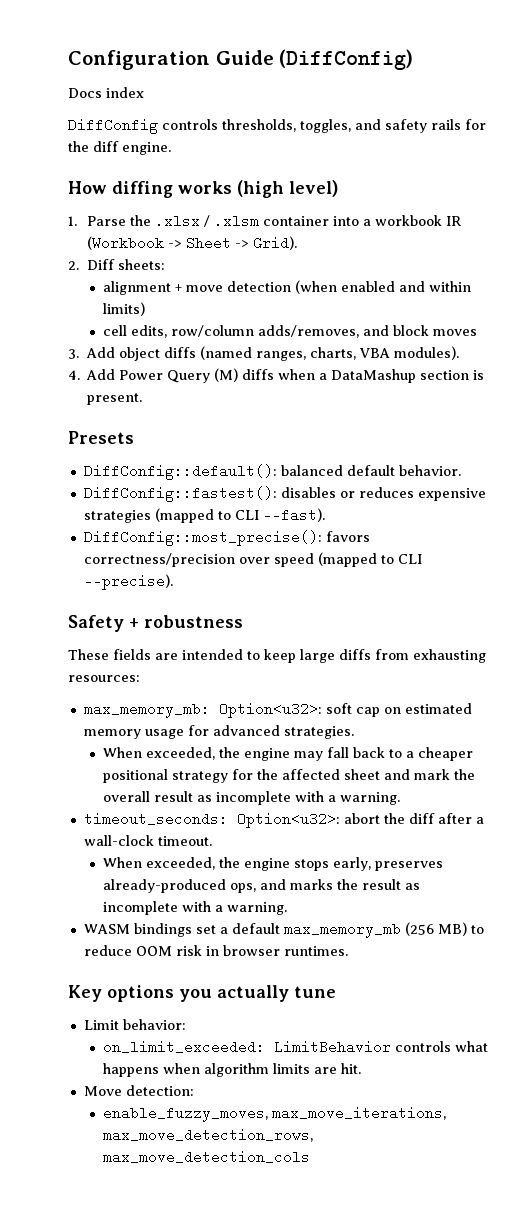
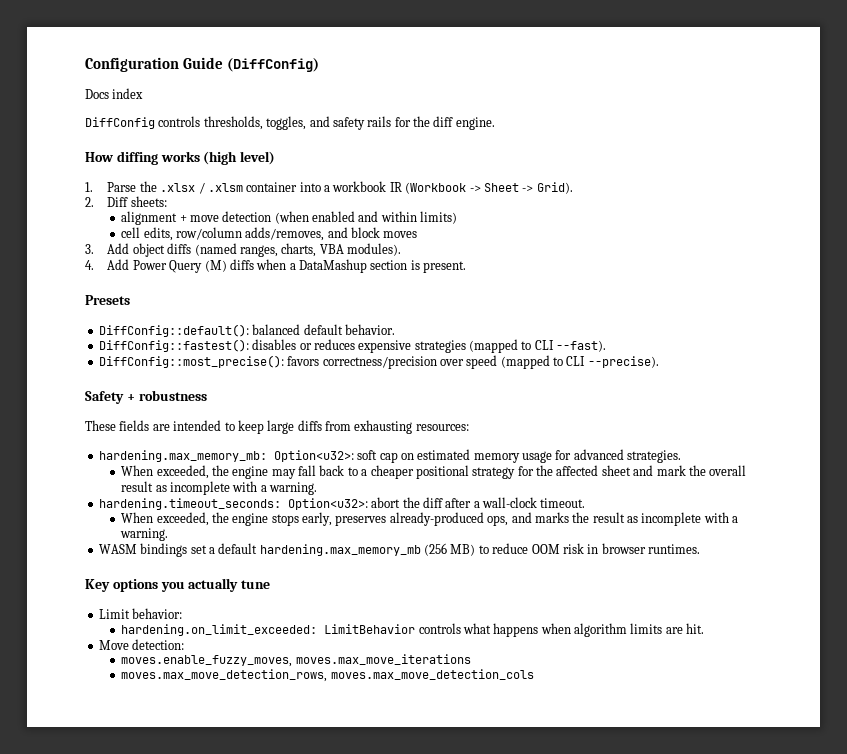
- max_memory_mb: Option<u32>: soft cap on estimated memory usage for advanced strategies.
+ hardening.max_memory_mb: Option<u32>: soft cap on estimated memory usage for advanced strategies.
- timeout_seconds: Option<u32>: abort the diff after a wall-clock timeout.
+ hardening.timeout_seconds: Option<u32>: abort the diff after a wall-clock timeout.
- WASM bindings set a default max_memory_mb (256 MB) to reduce OOM risk in browser runtimes.
+ WASM bindings set a default hardening.max_memory_mb (256 MB) to reduce OOM risk in browser runtimes.
- on_limit_exceeded: LimitBehavior controls what happens when algorithm limits are hit.
+ hardening.on_limit_exceeded: LimitBehavior controls what happens when algorithm limits are hit.
- enable_fuzzy_moves, max_move_iterations, max_move_detection_rows, max_move_detection_cols
+ moves.enable_fuzzy_moves, moves.max_move_iterations
+ moves.max_move_detection_rows, moves.max_move_detection_cols

